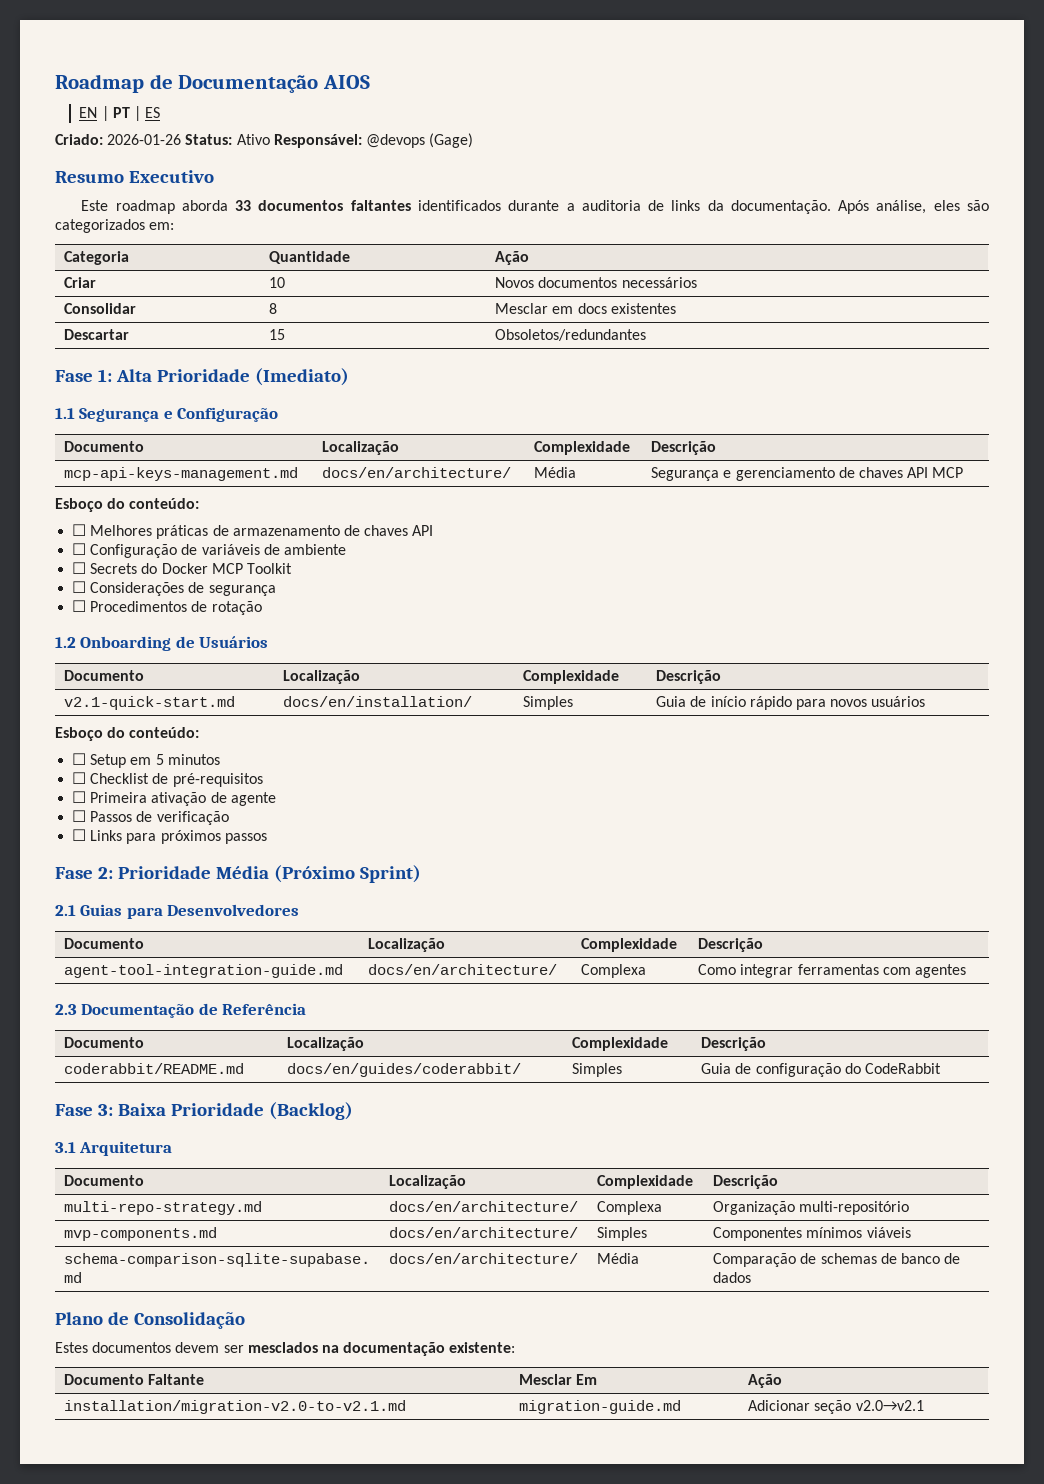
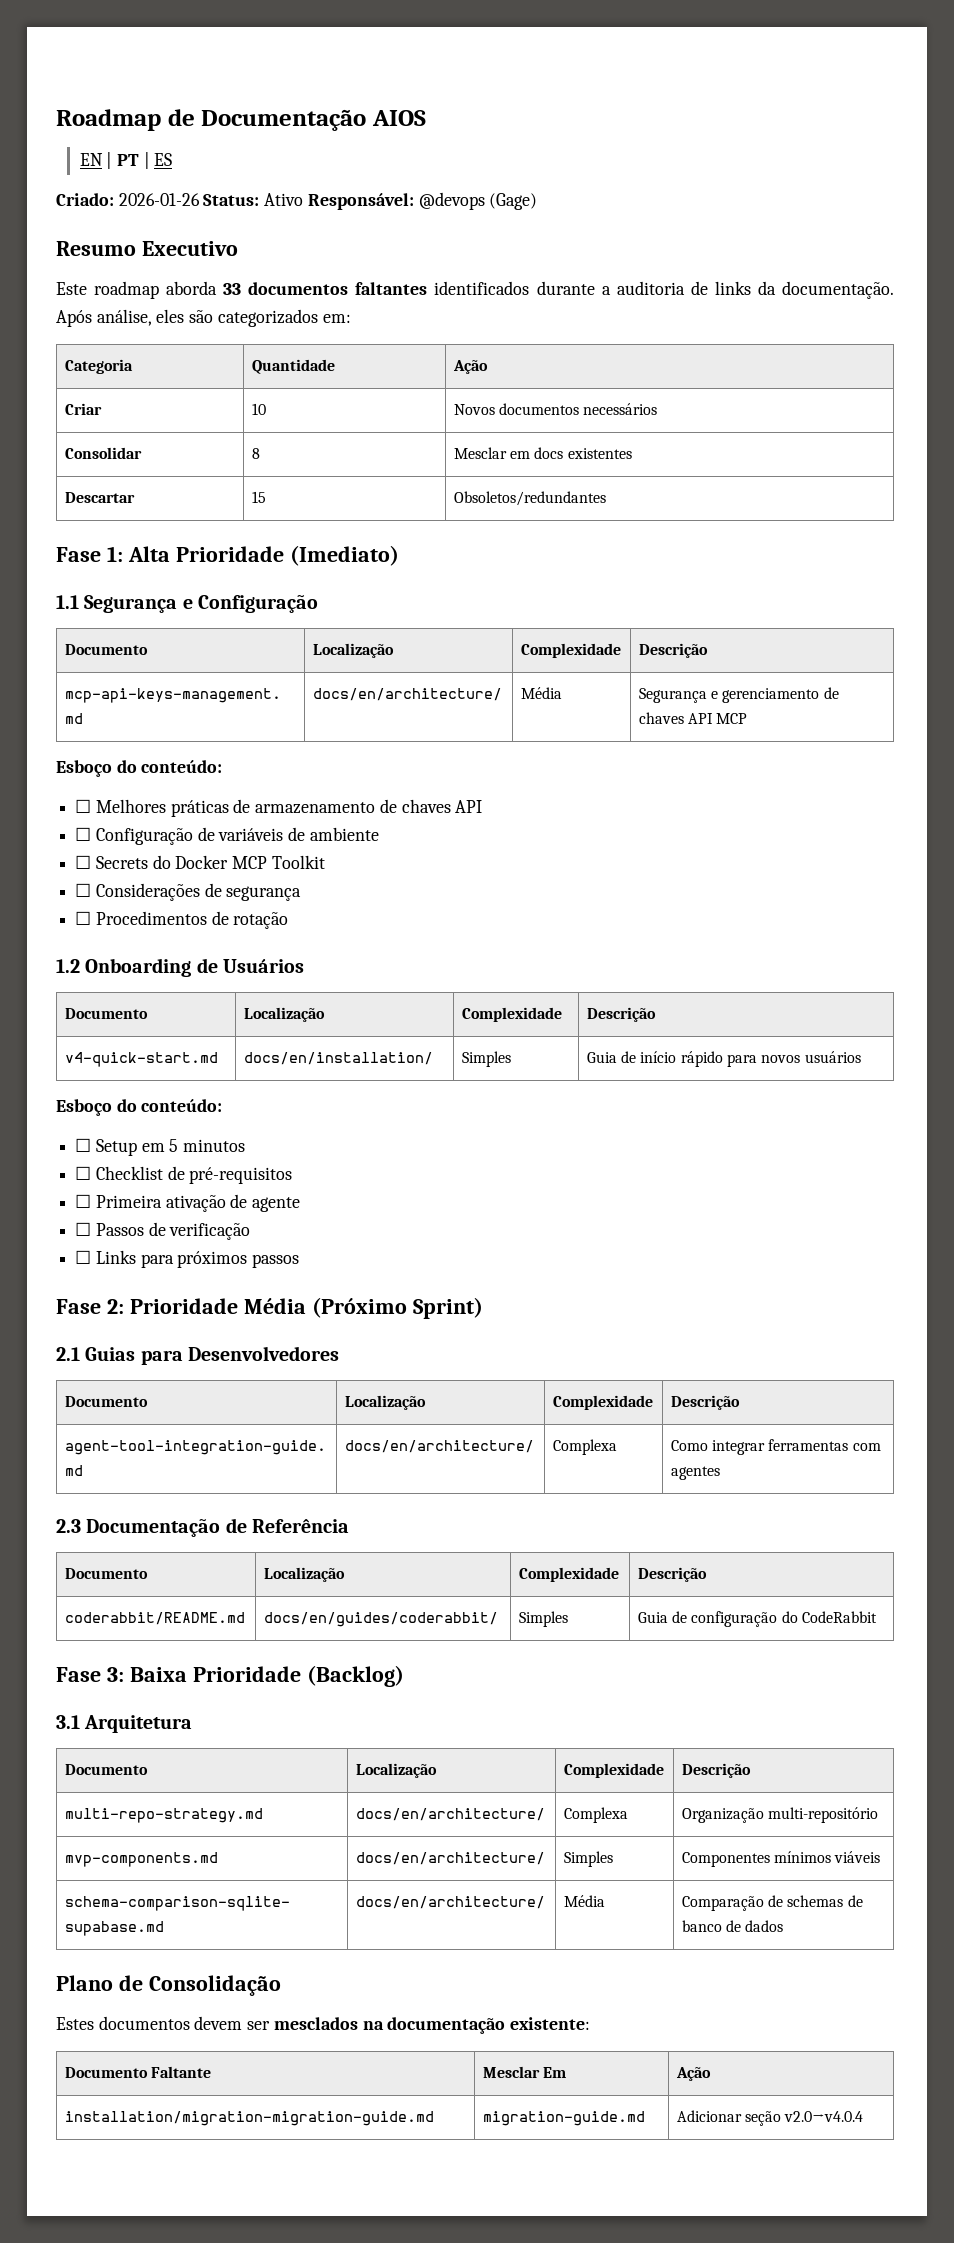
- v2.1-quick-start.md | docs/en/installation/ | Simples | Guia de início rápido para novos usuários
+ v4-quick-start.md | docs/en/installation/ | Simples | Guia de início rápido para novos usuários
- installation/migration-v2.0-to-v2.1.md | migration-guide.md | Adicionar seção v2.0→v2.1
+ installation/migration-migration-guide.md | migration-guide.md | Adicionar seção v2.0→v4.0.4

